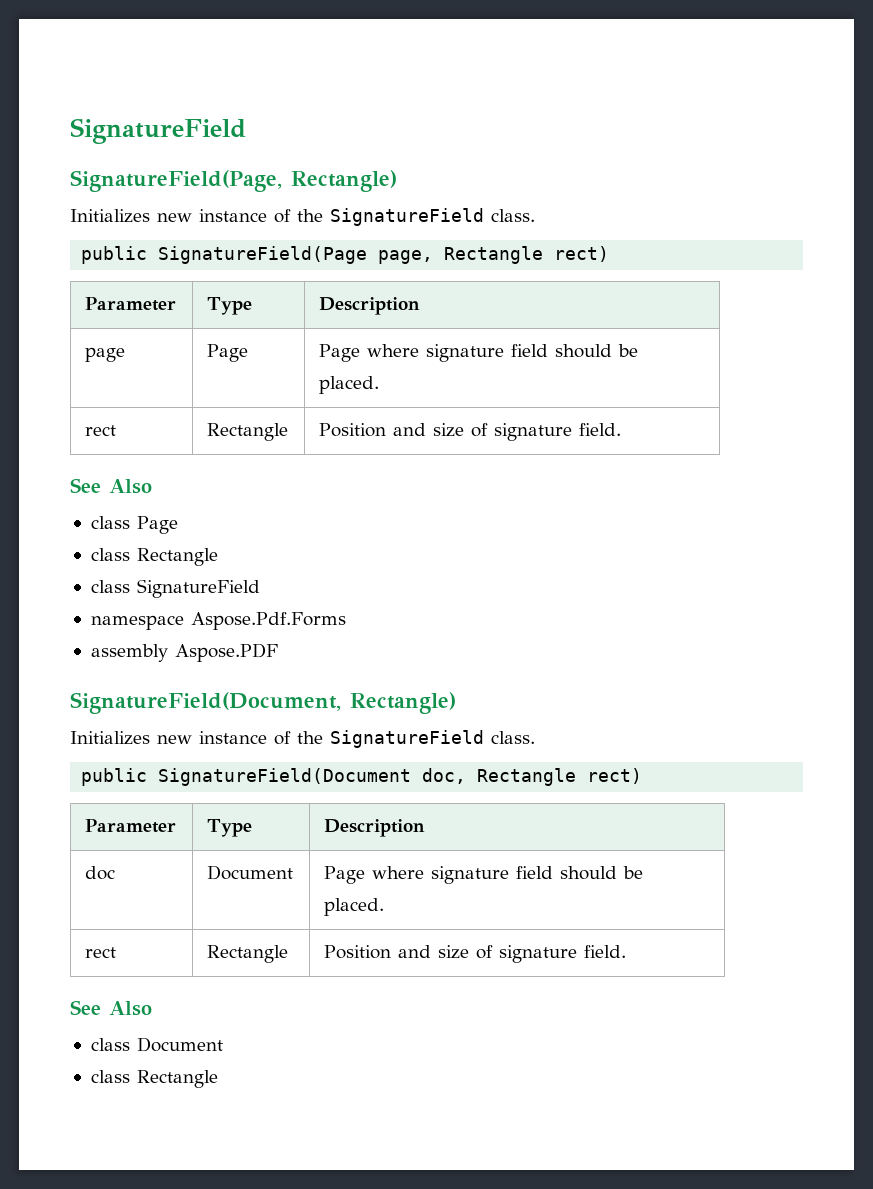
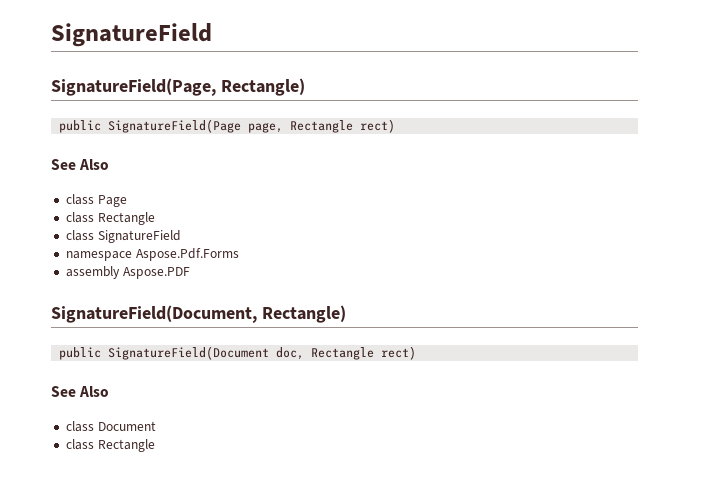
  SignatureField(Page, Rectangle)
- Initializes new instance of the SignatureField class.
  public SignatureField(Page page, Rectangle rect)
- Parameter | Type | Description
- page | Page | Page where signature field should be placed.
- rect | Rectangle | Position and size of signature field.
  SignatureField(Document, Rectangle)
- Initializes new instance of the SignatureField class.
  public SignatureField(Document doc, Rectangle rect)
- Parameter | Type | Description
- doc | Document | Page where signature field should be placed.
- rect | Rectangle | Position and size of signature field.

